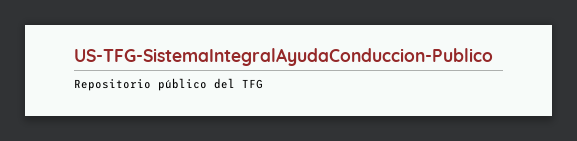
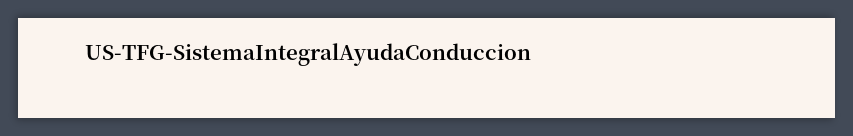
- US-TFG-SistemaIntegralAyudaConduccion-Publico
- Repositorio público del TFG
+ US-TFG-SistemaIntegralAyudaConduccion

